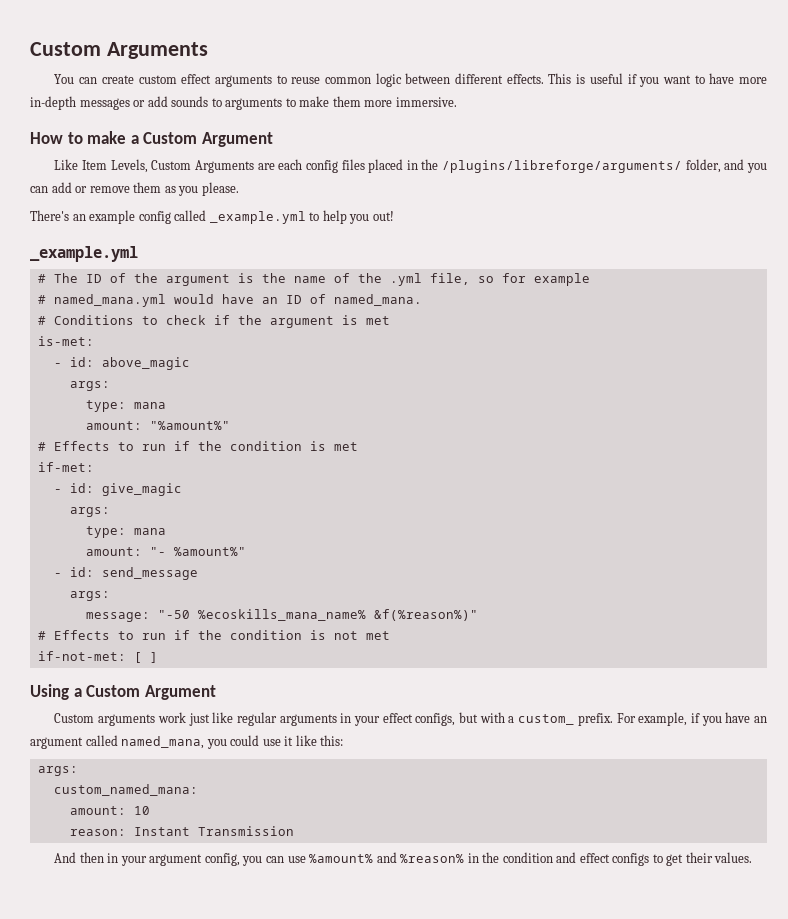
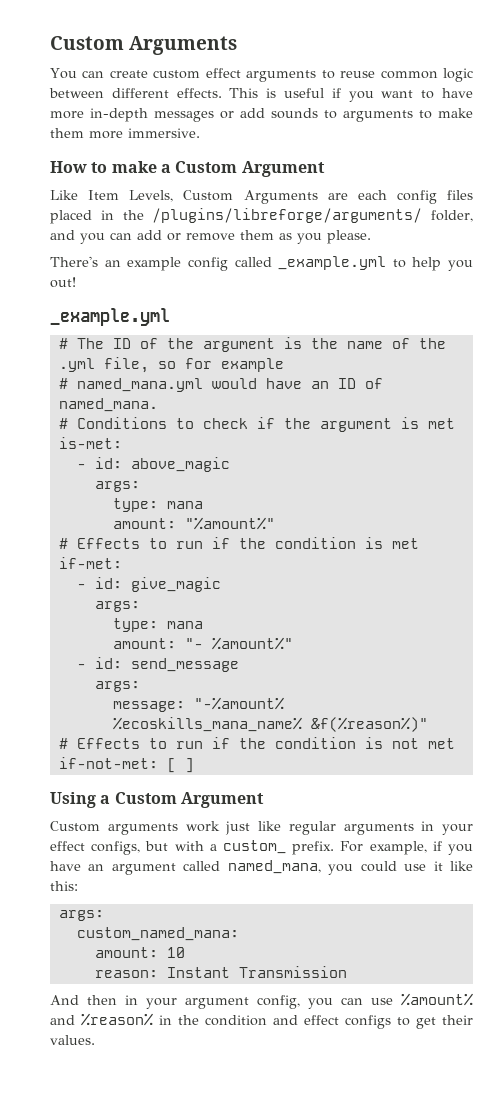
- message: "-50 %ecoskills_mana_name% &f(%reason%)"
+ message: "-%amount% %ecoskills_mana_name% &f(%reason%)"

